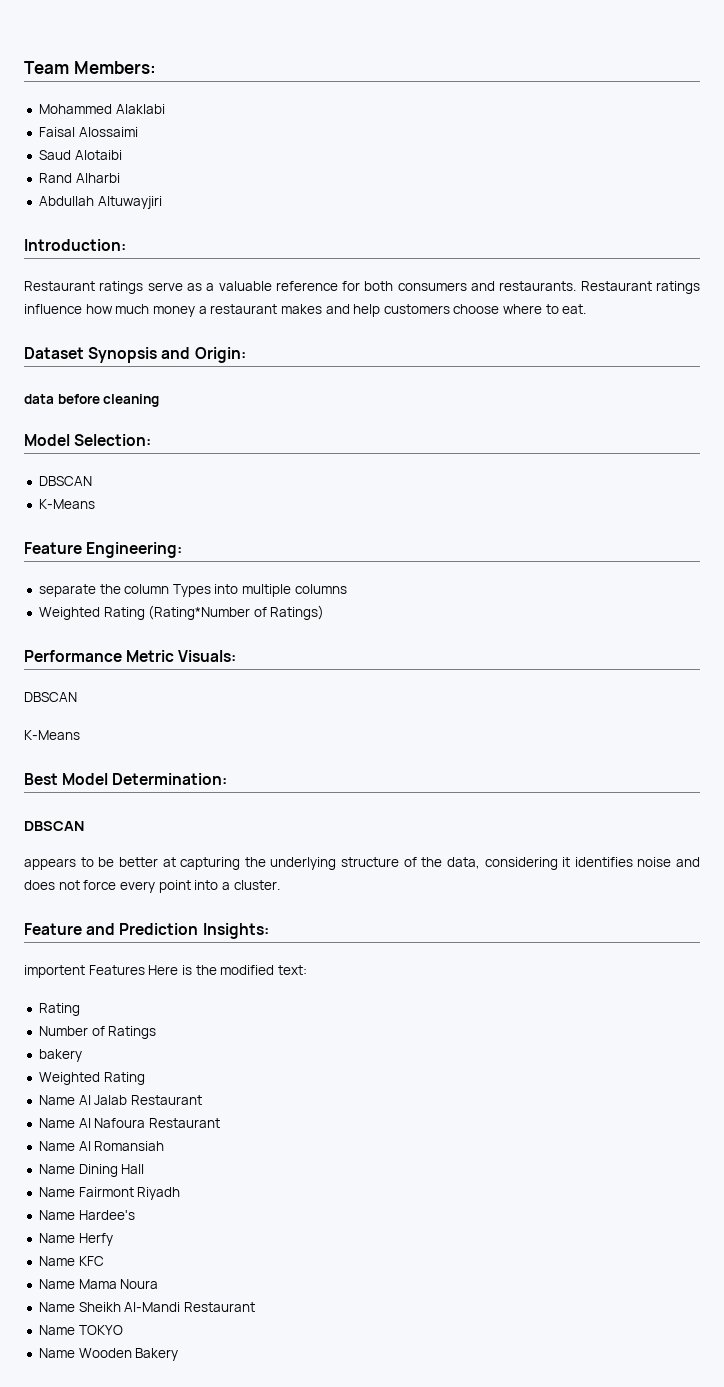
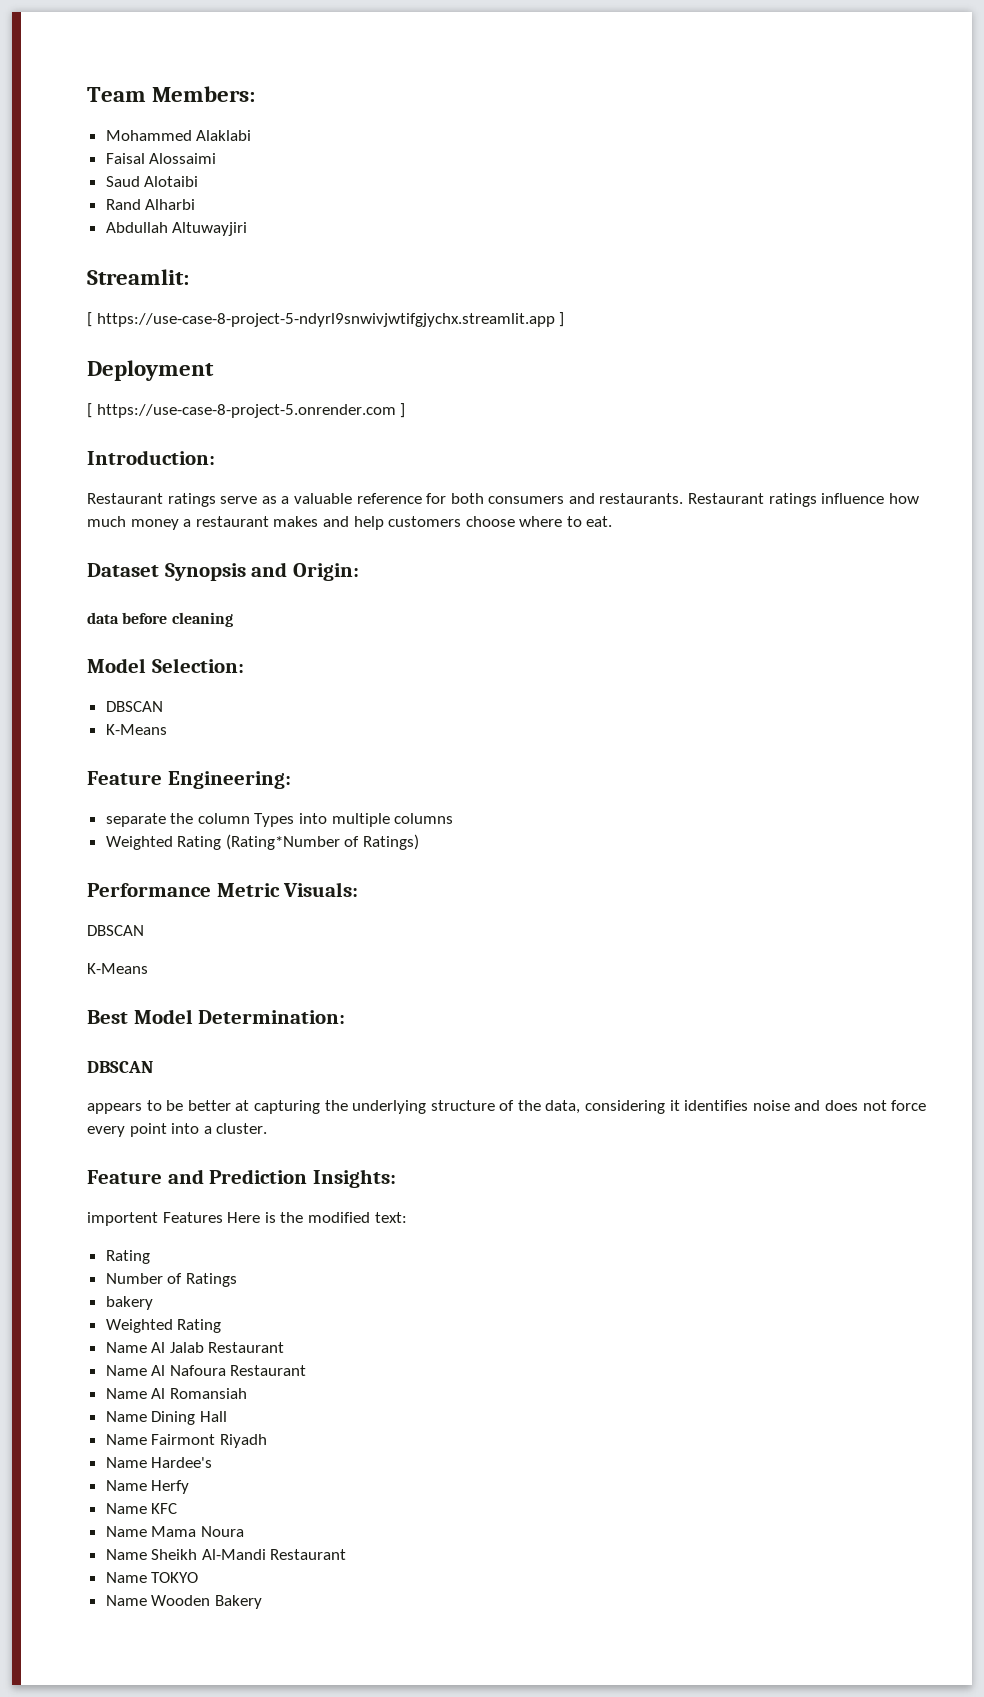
+ Streamlit:
+ [ https://use-case-8-project-5-ndyrl9snwivjwtifgjychx.streamlit.app ]
+ Deployment
+ [ https://use-case-8-project-5.onrender.com ]

